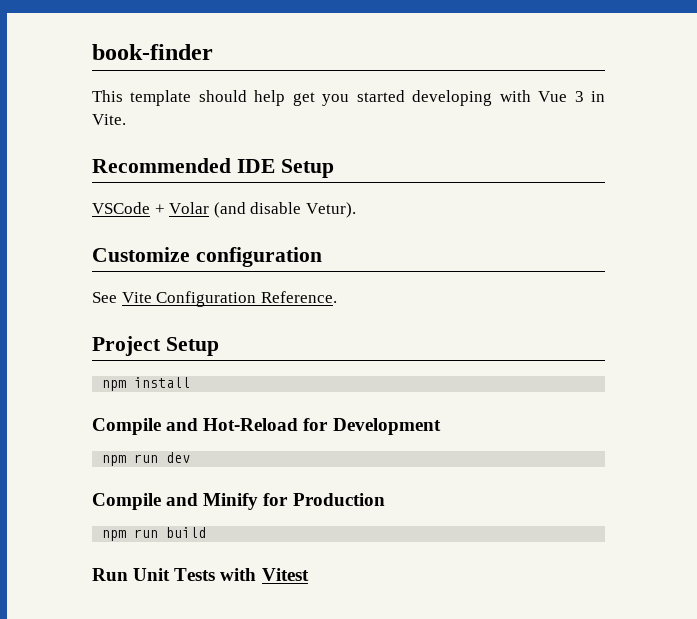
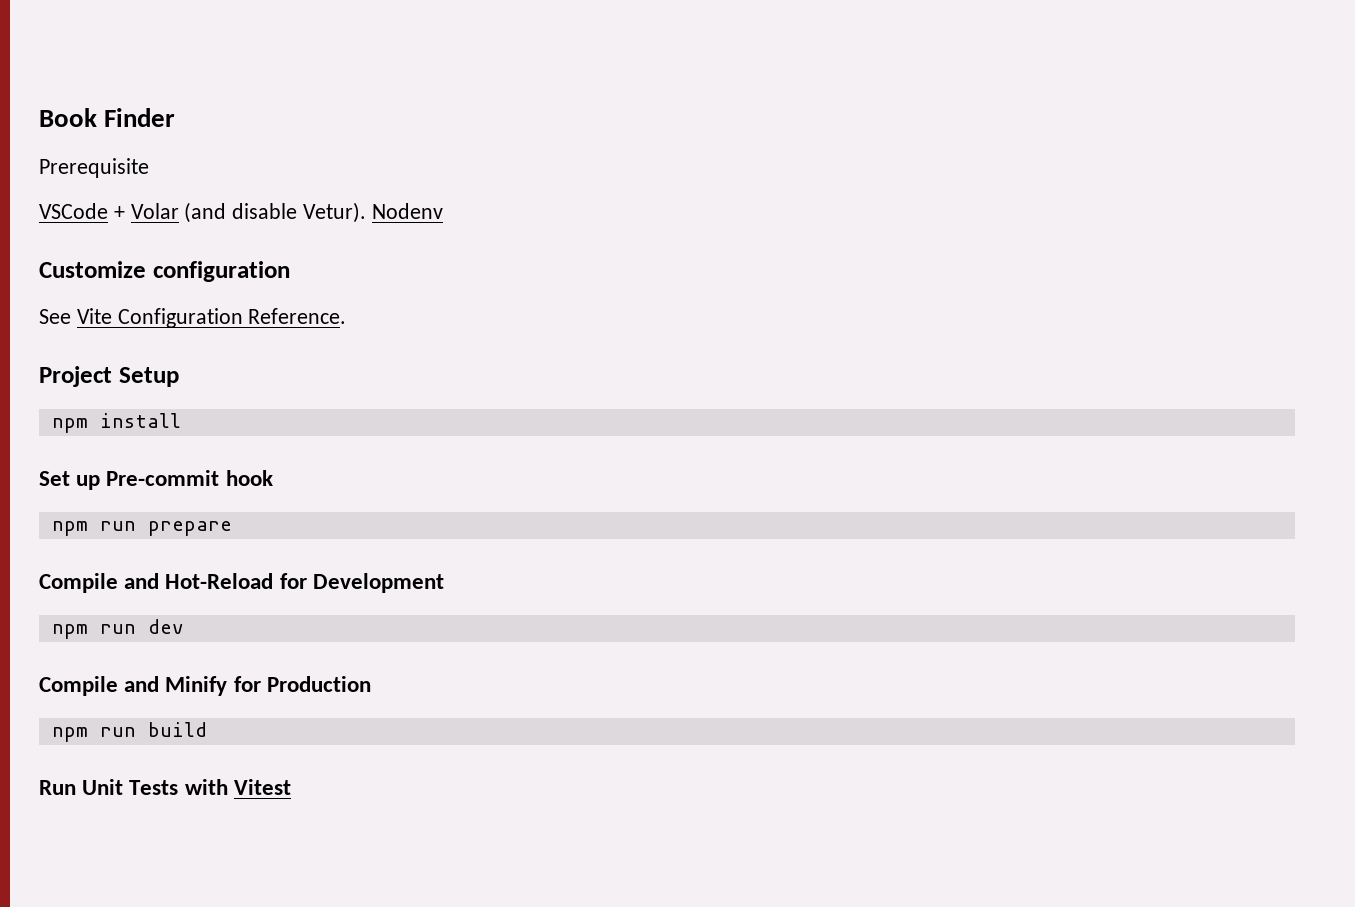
- book-finder
- This template should help get you started developing with Vue 3 in Vite.
- Recommended IDE Setup
+ Book Finder
+ Prerequisite
+ Nodenv
+ Set up Pre-commit hook
+ npm run prepare

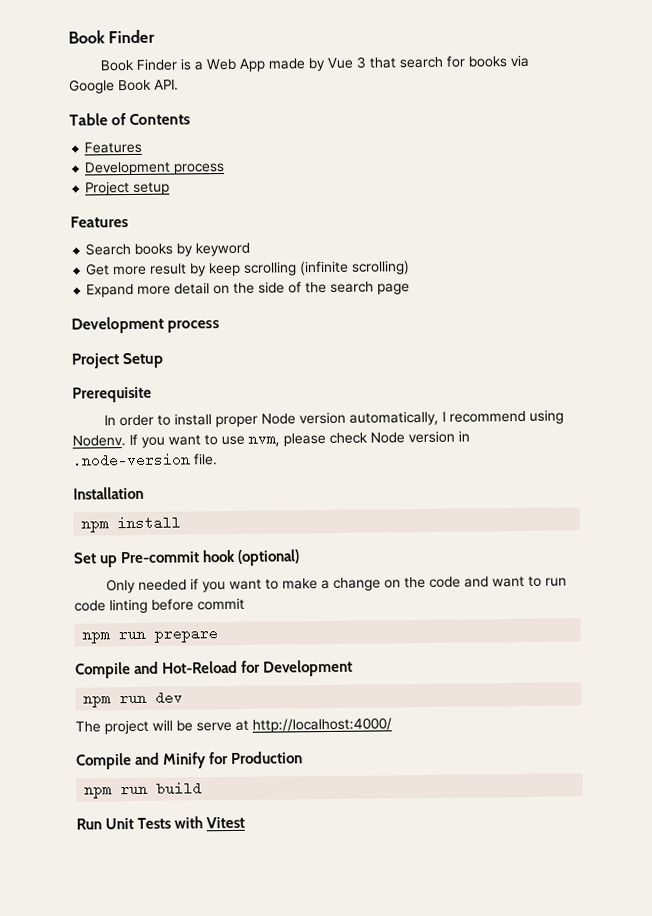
+ Book Finder is a Web App made by Vue 3 that search for books via Google Book API.
+ Table of Contents
+ Features
+ Development process
+ Project setup
+ Features
+ Search books by keyword
+ Get more result by keep scrolling (infinite scrolling)
+ Expand more detail on the side of the search page
+ Development process
+ Project Setup
  Prerequisite
- VSCode + Volar (and disable Vetur). Nodenv
- Customize configuration
- See Vite Configuration Reference.
- Project Setup
+ In order to install proper Node version automatically, I recommend using Nodenv. If you want to use nvm, please check Node version in .node-version file.
+ Installation
- Set up Pre-commit hook
+ Set up Pre-commit hook (optional)
+ Only needed if you want to make a change on the code and want to run code linting before commit
+ The project will be serve at http://localhost:4000/

